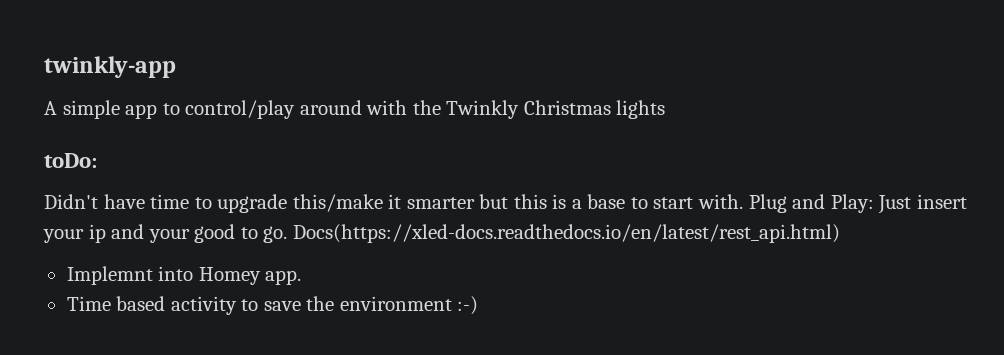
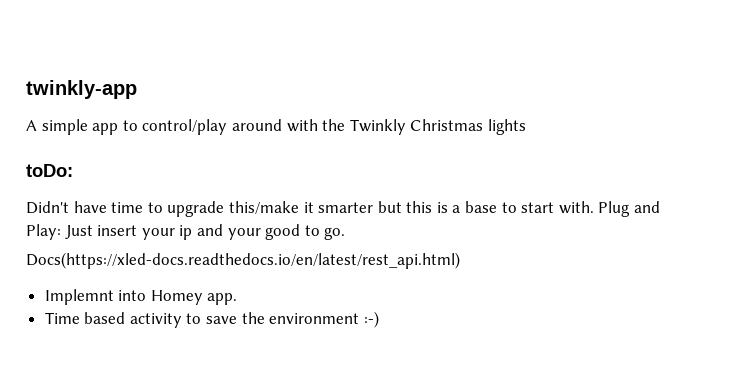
- Plug and Play: Just insert your ip and your good to go. Docs(https://xled-docs.readthedocs.io/en/latest/rest_api.html)
+ Plug and Play: Just insert your ip and your good to go.
+ Docs(https://xled-docs.readthedocs.io/en/latest/rest_api.html)

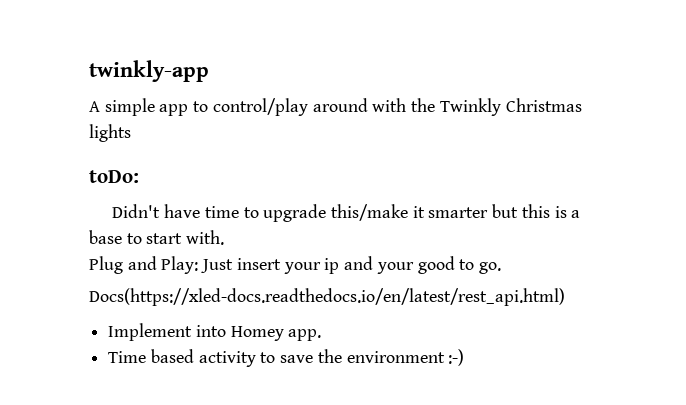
- Didn't have time to upgrade this/make it smarter but this is a base to start with. Plug and Play: Just insert your ip and your good to go.
+ Didn't have time to upgrade this/make it smarter but this is a base to start with.
+ Plug and Play: Just insert your ip and your good to go.
- Implemnt into Homey app.
+ Implement into Homey app.

